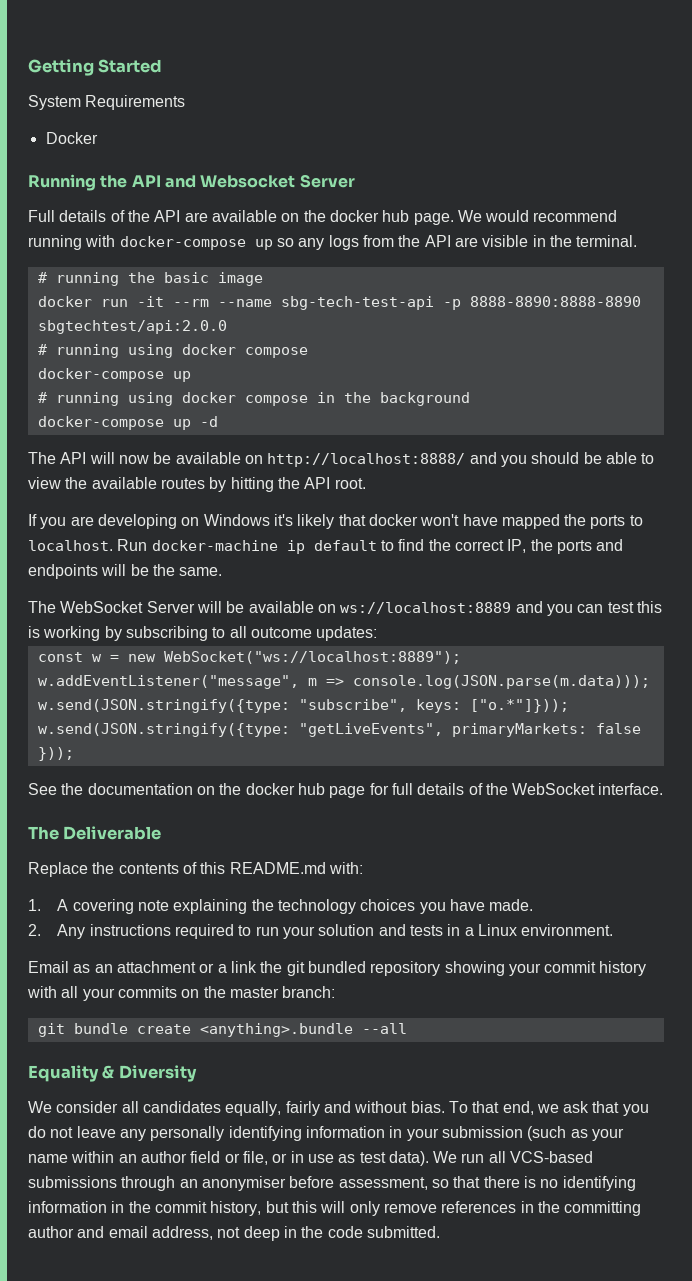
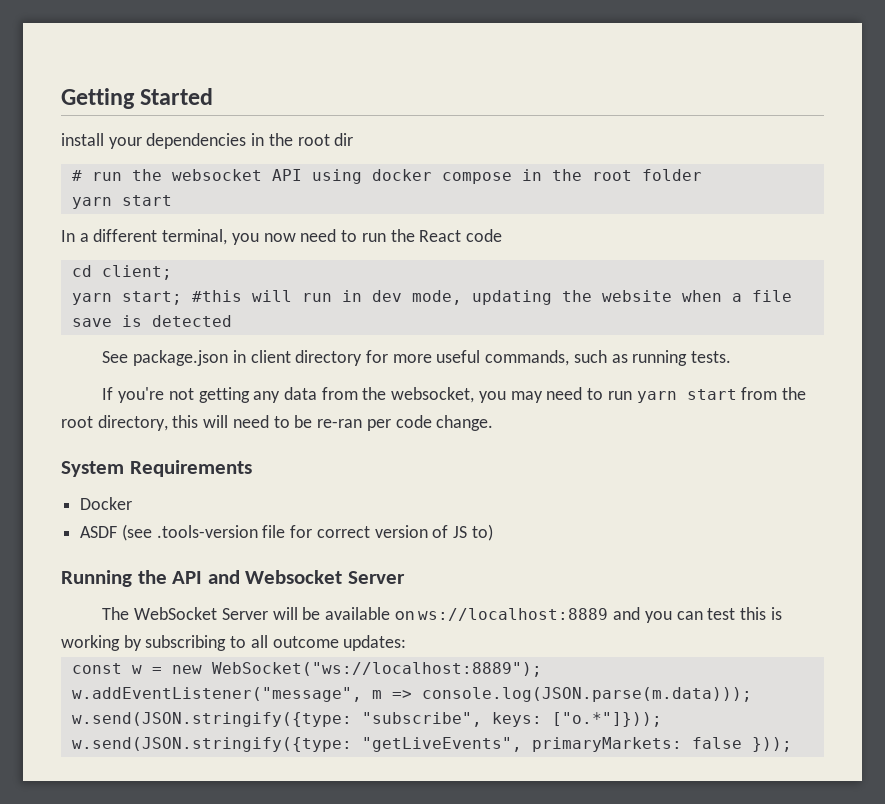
+ install your dependencies in the root dir
+ # run the websocket API using docker compose in the root folder
+ yarn start
+ In a different terminal, you now need to run the React code
+ cd client;
+ yarn start; #this will run in dev mode, updating the website when a file save is detected
+ See package.json in client directory for more useful commands, such as running tests.
+ If you're not getting any data from the websocket, you may need to run yarn start from the root directory, this will need to be re-ran per code change.
  System Requirements
  Docker
+ ASDF (see .tools-version file for correct version of JS to)
- Full details of the API are available on the docker hub page. We would recommend running with docker-compose up so any logs from the API are visible in the terminal.
- # running the basic image
- docker run -it --rm --name sbg-tech-test-api -p 8888-8890:8888-8890 sbgtechtest/api:2.0.0
- # running using docker compose
- docker-compose up
- # running using docker compose in the background
- docker-compose up -d
- The API will now be available on http://localhost:8888/ and you should be able to view the available routes by hitting the API root.
- If you are developing on Windows it's likely that docker won't have mapped the ports to localhost. Run docker-machine ip default to find the correct IP, the ports and endpoints will be the same.
- See the documentation on the docker hub page for full details of the WebSocket interface.
- The Deliverable
- Replace the contents of this README.md with:
- 1. A covering note explaining the technology choices you have made.
- 2. Any instructions required to run your solution and tests in a Linux environment.
- Email as an attachment or a link the git bundled repository showing your commit history with all your commits on the master branch:
- git bundle create <anything>.bundle --all
- Equality & Diversity
- We consider all candidates equally, fairly and without bias. To that end, we ask that you do not leave any personally identifying information in your submission (such as your name within an author field or file, or in use as test data). We run all VCS-based submissions through an anonymiser before assessment, so that there is no identifying information in the commit history, but this will only remove references in the committing author and email address, not deep in the code submitted.

